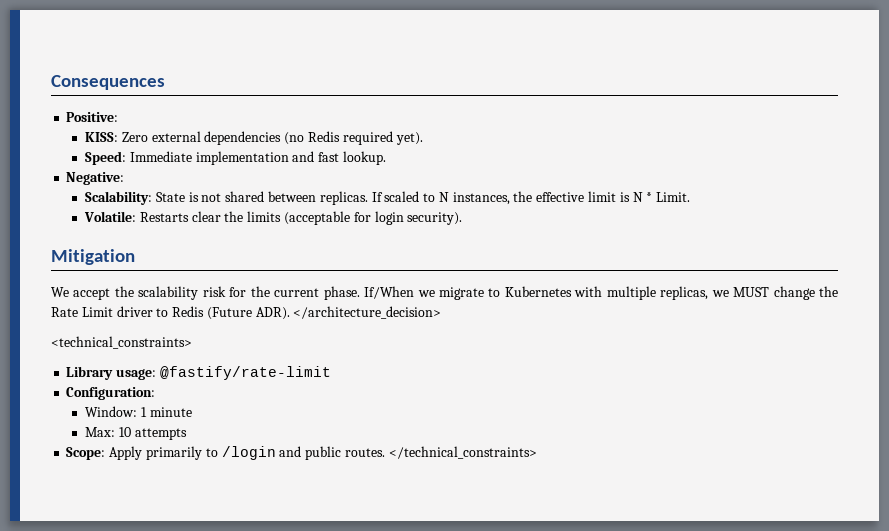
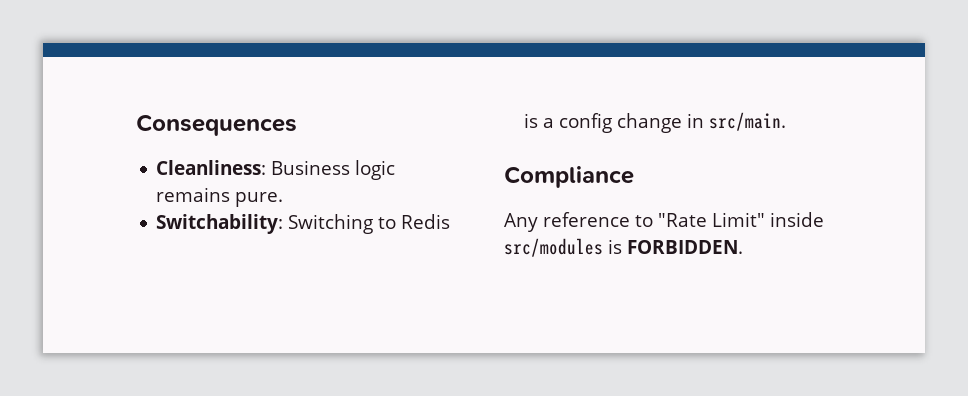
- Positive:
- KISS: Zero external dependencies (no Redis required yet).
- Speed: Immediate implementation and fast lookup.
- Negative:
- Scalability: State is not shared between replicas. If scaled to N instances, the effective limit is N * Limit.
- Volatile: Restarts clear the limits (acceptable for login security).
- Mitigation
- We accept the scalability risk for the current phase. If/When we migrate to Kubernetes with multiple replicas, we MUST change the Rate Limit driver to Redis (Future ADR). </architecture_decision>
- <technical_constraints>
- Library usage: @fastify/rate-limit
- Configuration:
- Window: 1 minute
- Max: 10 attempts
- Scope: Apply primarily to /login and public routes. </technical_constraints>
+ Cleanliness: Business logic remains pure.
+ Switchability: Switching to Redis is a config change in src/main.
+ Compliance
+ Any reference to "Rate Limit" inside src/modules is FORBIDDEN.

